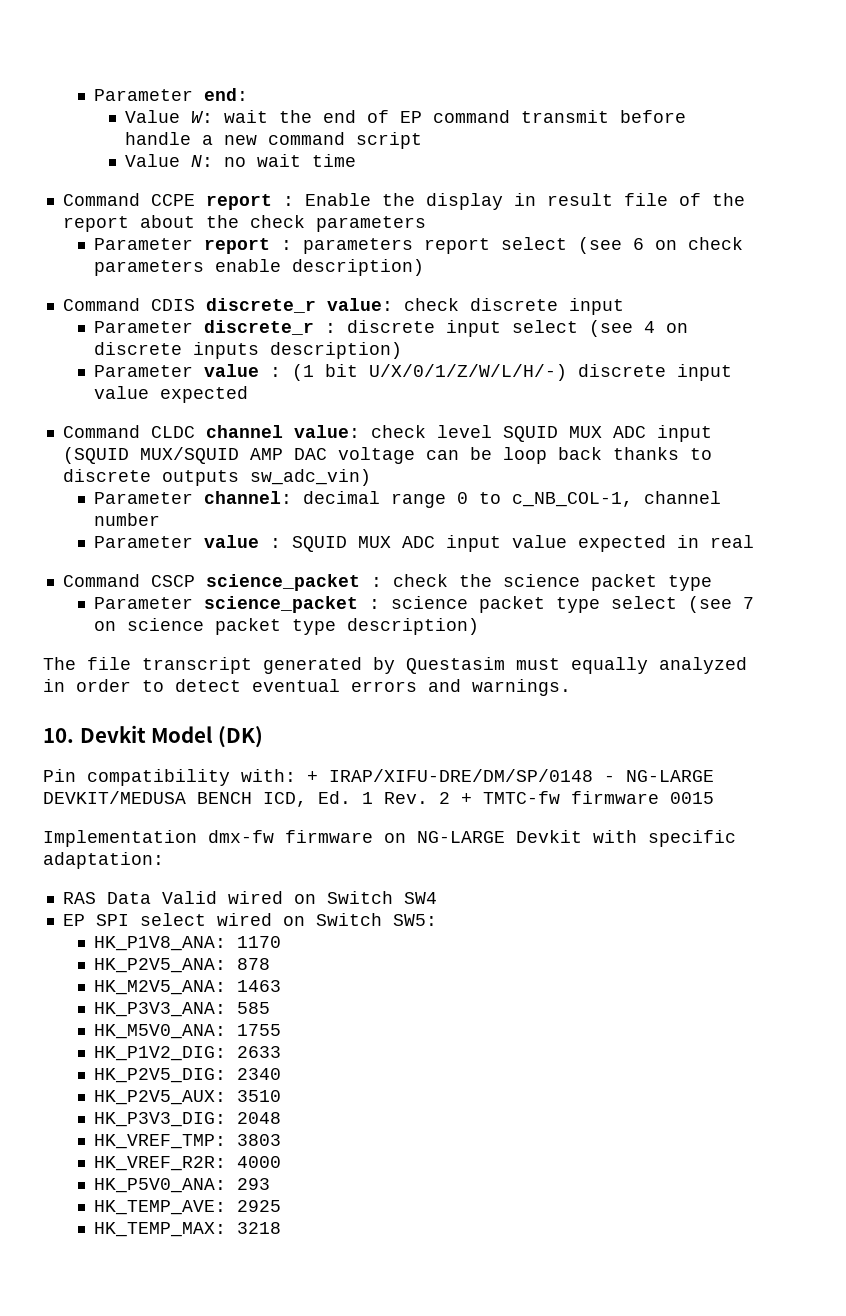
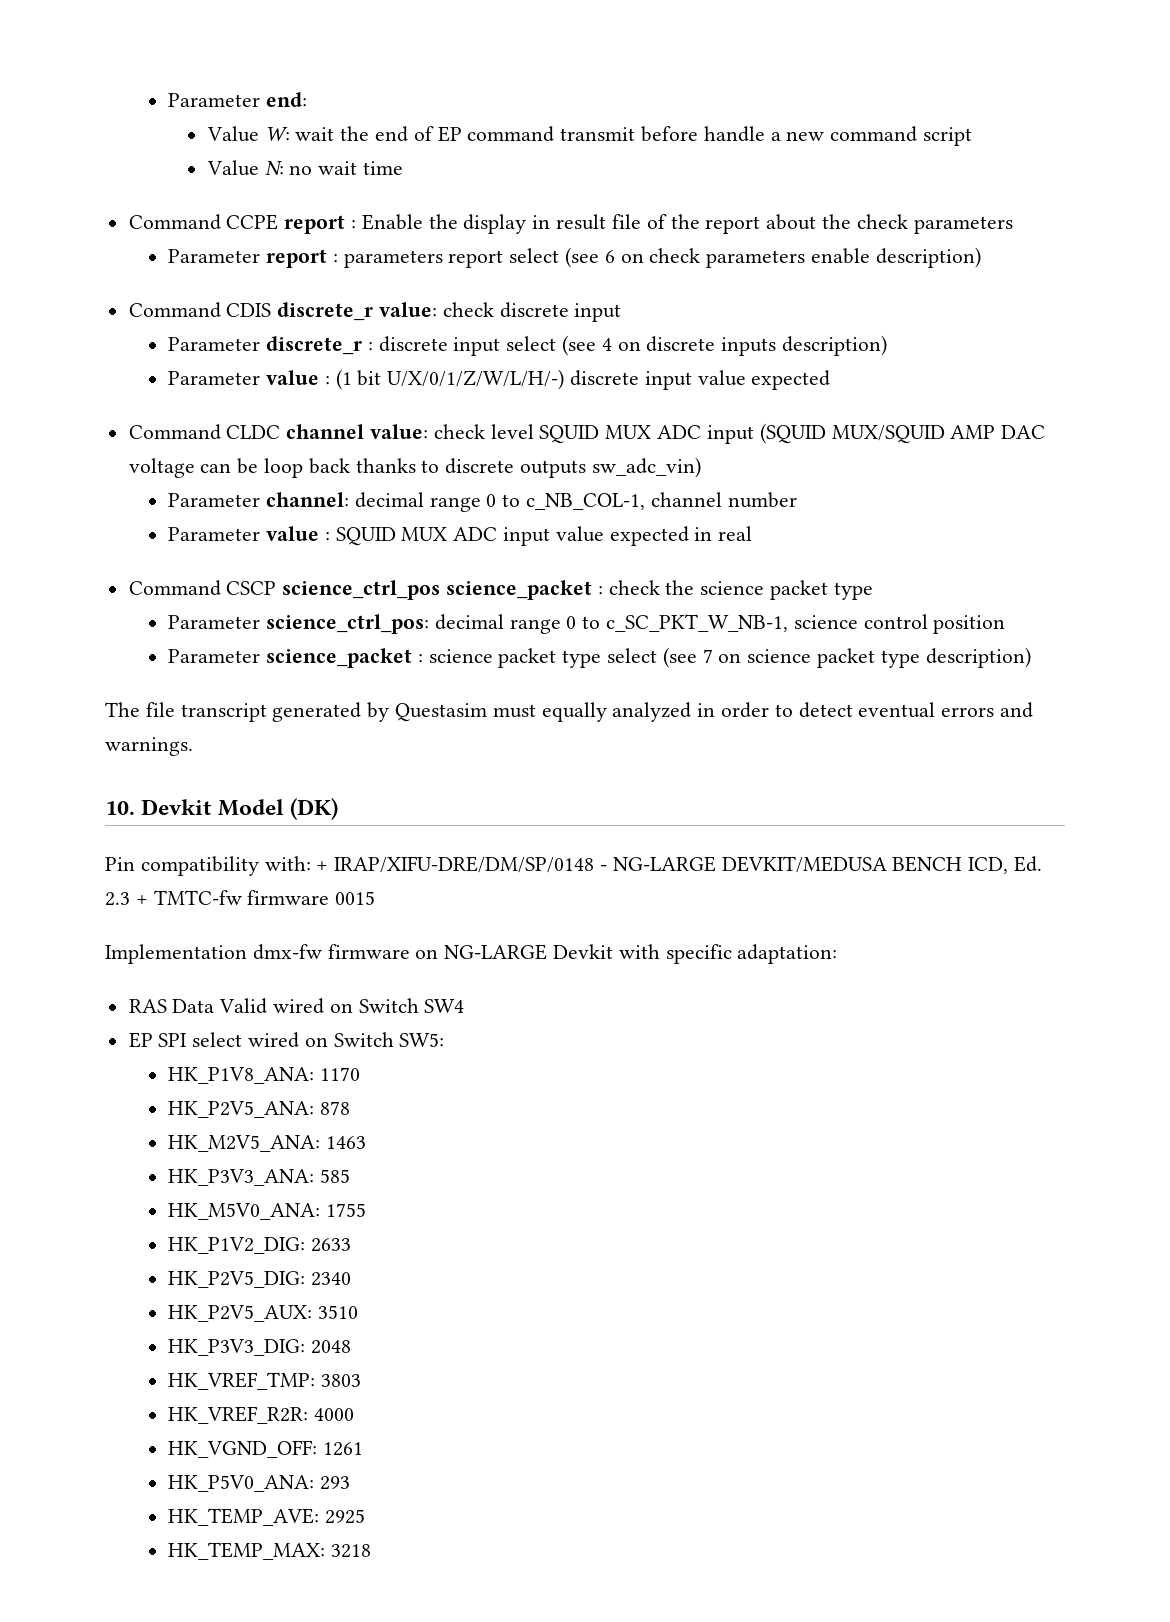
- Command CSCP science_packet : check the science packet type
+ Command CSCP science_ctrl_pos science_packet : check the science packet type
+ Parameter science_ctrl_pos: decimal range 0 to c_SC_PKT_W_NB-1, science control position
- Pin compatibility with: + IRAP/XIFU-DRE/DM/SP/0148 - NG-LARGE DEVKIT/MEDUSA BENCH ICD, Ed. 1 Rev. 2 + TMTC-fw firmware 0015
+ Pin compatibility with: + IRAP/XIFU-DRE/DM/SP/0148 - NG-LARGE DEVKIT/MEDUSA BENCH ICD, Ed. 2.3 + TMTC-fw firmware 0015
+ HK_VGND_OFF: 1261

